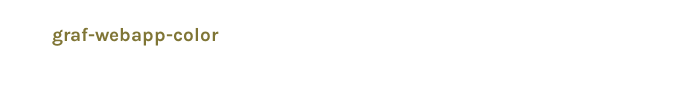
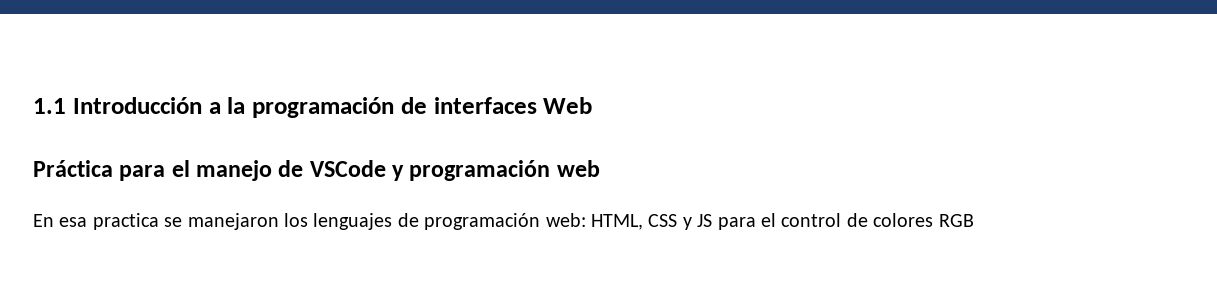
- graf-webapp-color
+ 1.1 Introducción a la programación de interfaces Web
+ Práctica para el manejo de VSCode y programación web
+ En esa practica se manejaron los lenguajes de programación web: HTML, CSS y JS para el control de colores RGB

